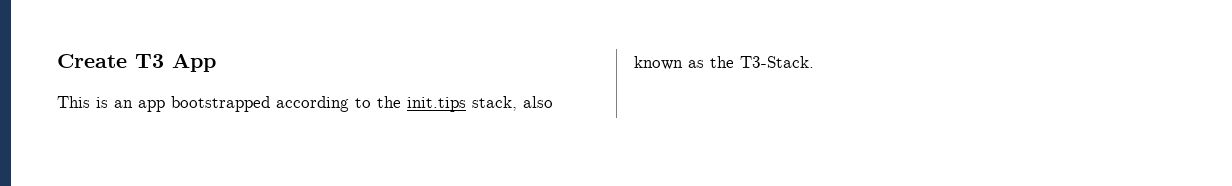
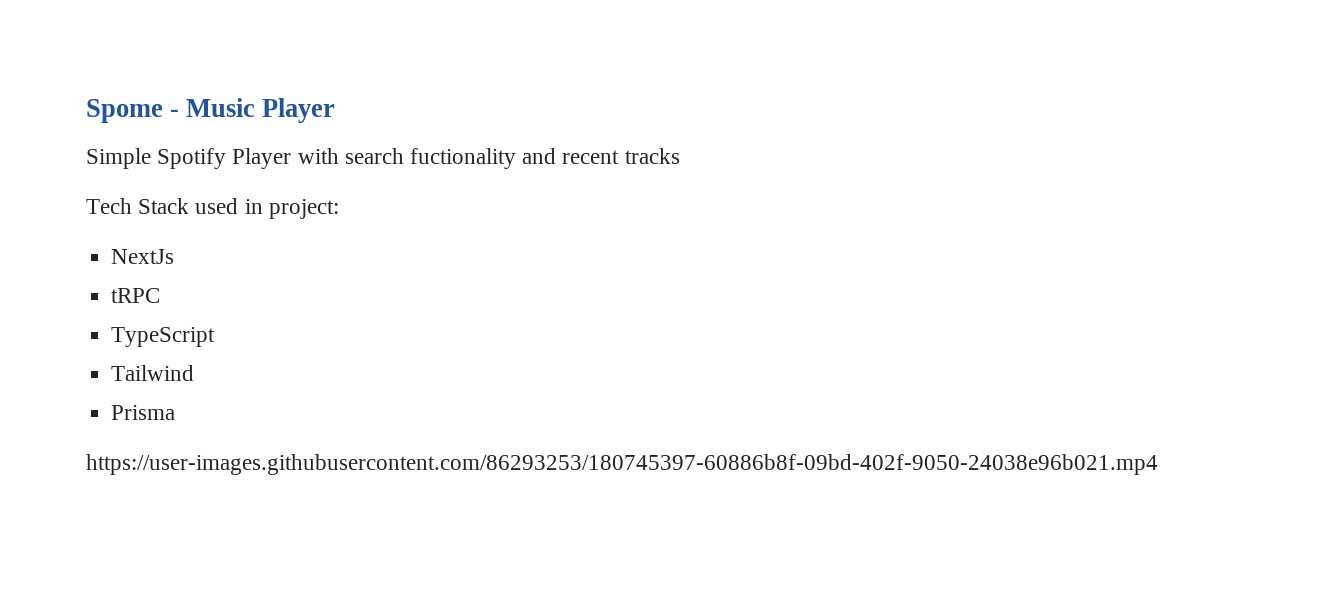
- Create T3 App
- This is an app bootstrapped according to the init.tips stack, also known as the T3-Stack.
+ Spome - Music Player
+ Simple Spotify Player with search fuctionality and recent tracks
+ Tech Stack used in project:
+ NextJs
+ tRPC
+ TypeScript
+ Tailwind
+ Prisma
+ https://user-images.githubusercontent.com/86293253/180745397-60886b8f-09bd-402f-9050-24038e96b021.mp4

